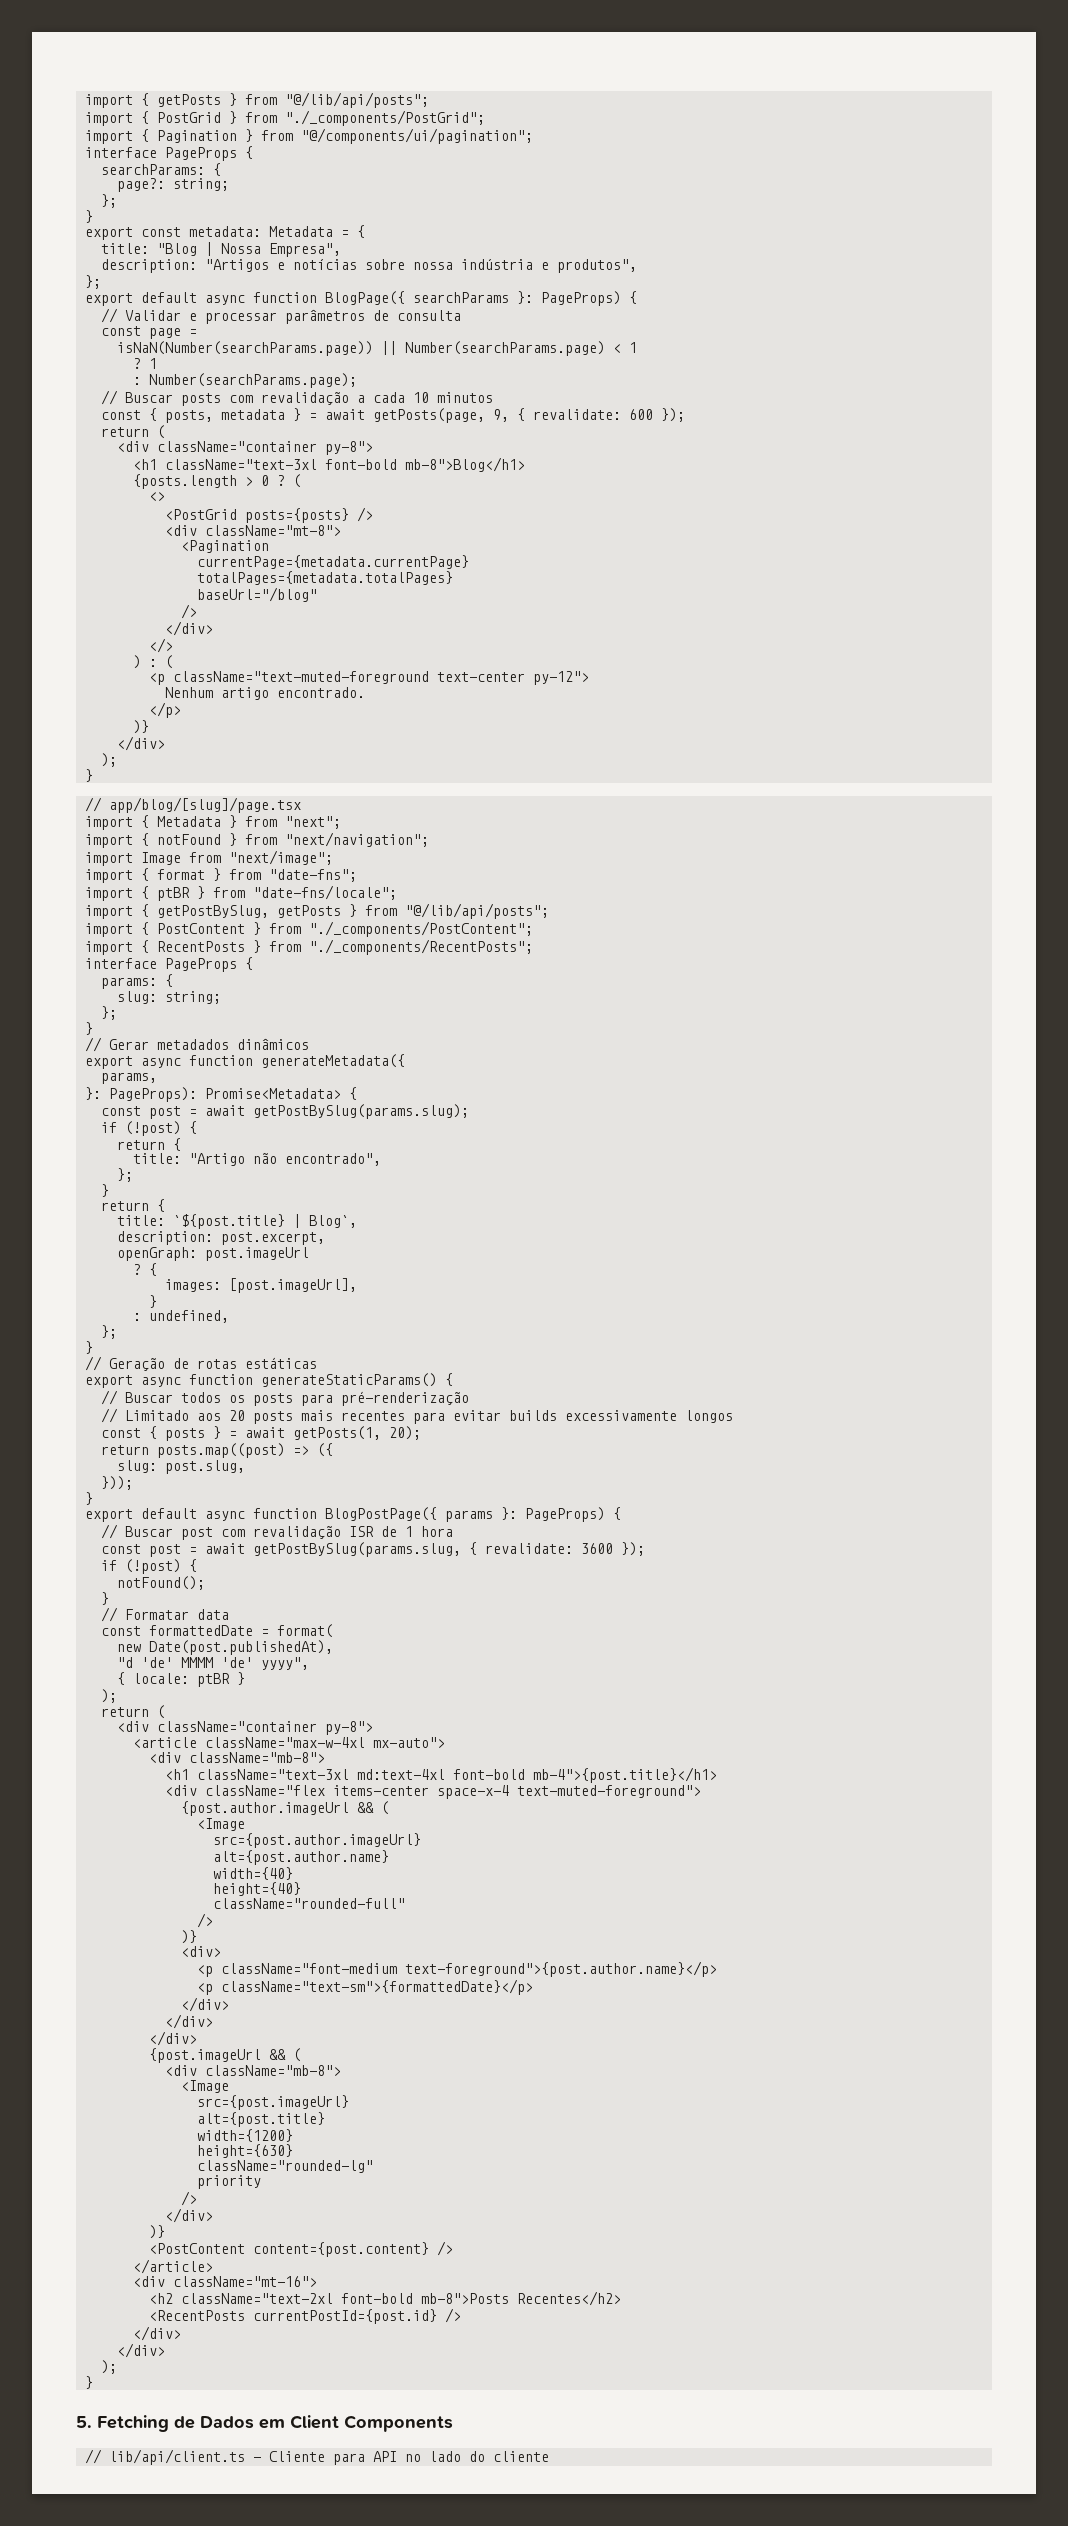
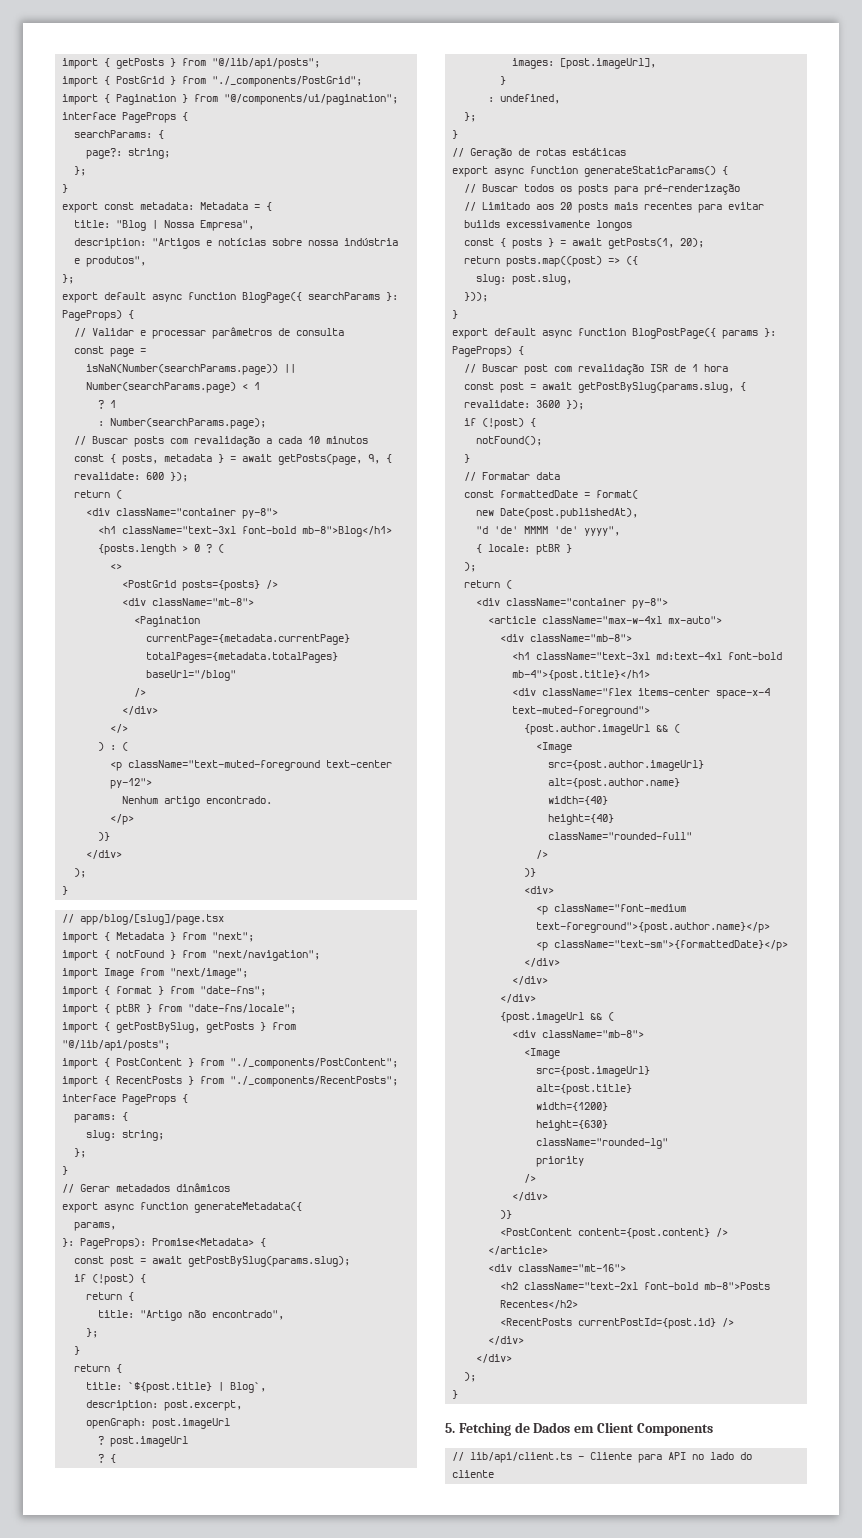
+ ? post.imageUrl

